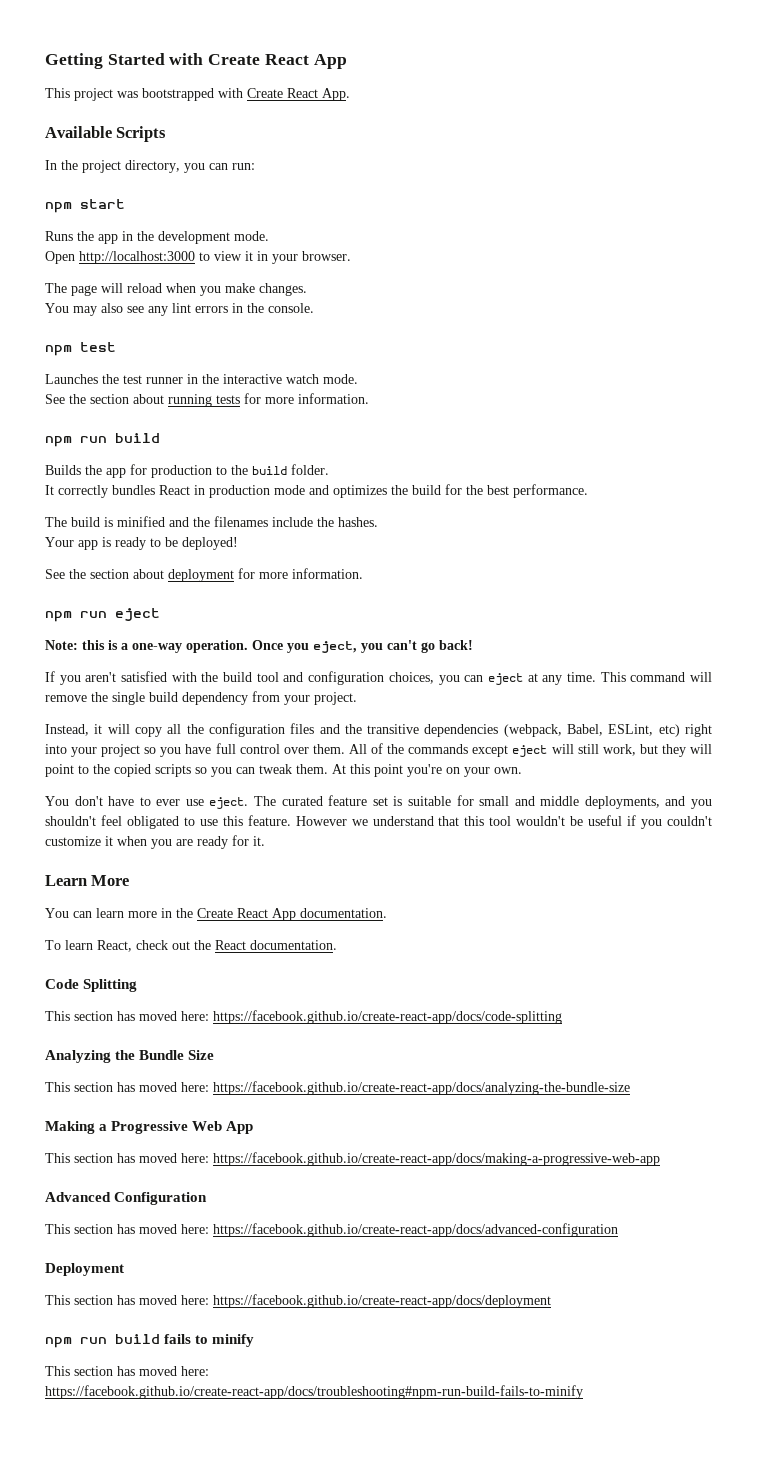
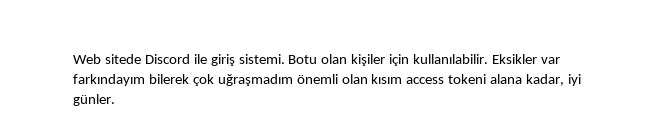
- Getting Started with Create React App
- This project was bootstrapped with Create React App.
- Available Scripts
- In the project directory, you can run:
- npm start
- Runs the app in the development mode.
- Open http://localhost:3000 to view it in your browser.
- The page will reload when you make changes.
- You may also see any lint errors in the console.
- npm test
- Launches the test runner in the interactive watch mode.
- See the section about running tests for more information.
- npm run build
- Builds the app for production to the build folder.
- It correctly bundles React in production mode and optimizes the build for the best performance.
- The build is minified and the filenames include the hashes.
- Your app is ready to be deployed!
- See the section about deployment for more information.
- npm run eject
- Note: this is a one-way operation. Once you eject, you can't go back!
- If you aren't satisfied with the build tool and configuration choices, you can eject at any time. This command will remove the single build dependency from your project.
- Instead, it will copy all the configuration files and the transitive dependencies (webpack, Babel, ESLint, etc) right into your project so you have full control over them. All of the commands except eject will still work, but they will point to the copied scripts so you can tweak them. At this point you're on your own.
- You don't have to ever use eject. The curated feature set is suitable for small and middle deployments, and you shouldn't feel obligated to use this feature. However we understand that this tool wouldn't be useful if you couldn't customize it when you are ready for it.
- Learn More
- You can learn more in the Create React App documentation.
- To learn React, check out the React documentation.
- Code Splitting
- This section has moved here: https://facebook.github.io/create-react-app/docs/code-splitting
- Analyzing the Bundle Size
- This section has moved here: https://facebook.github.io/create-react-app/docs/analyzing-the-bundle-size
- Making a Progressive Web App
- This section has moved here: https://facebook.github.io/create-react-app/docs/making-a-progressive-web-app
- Advanced Configuration
- This section has moved here: https://facebook.github.io/create-react-app/docs/advanced-configuration
- Deployment
- This section has moved here: https://facebook.github.io/create-react-app/docs/deployment
- npm run build fails to minify
- This section has moved here: https://facebook.github.io/create-react-app/docs/troubleshooting#npm-run-build-fails-to-minify
+ Web sitede Discord ile giriş sistemi. Botu olan kişiler için kullanılabilir. Eksikler var farkındayım bilerek çok uğraşmadım önemli olan kısım access tokeni alana kadar, iyi günler.

